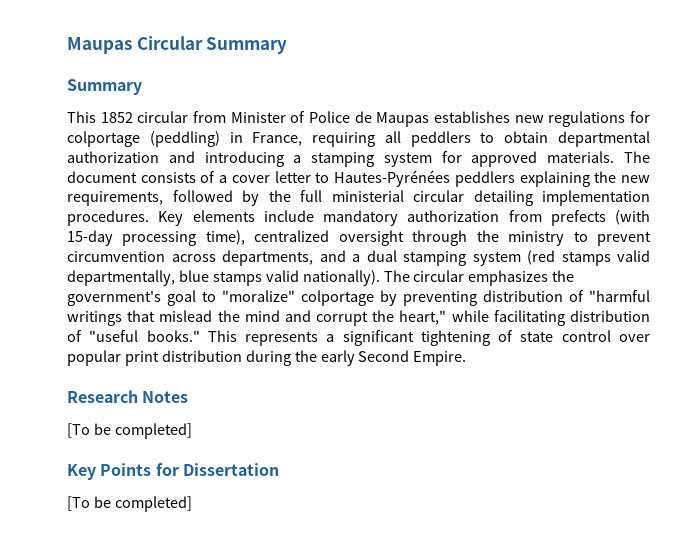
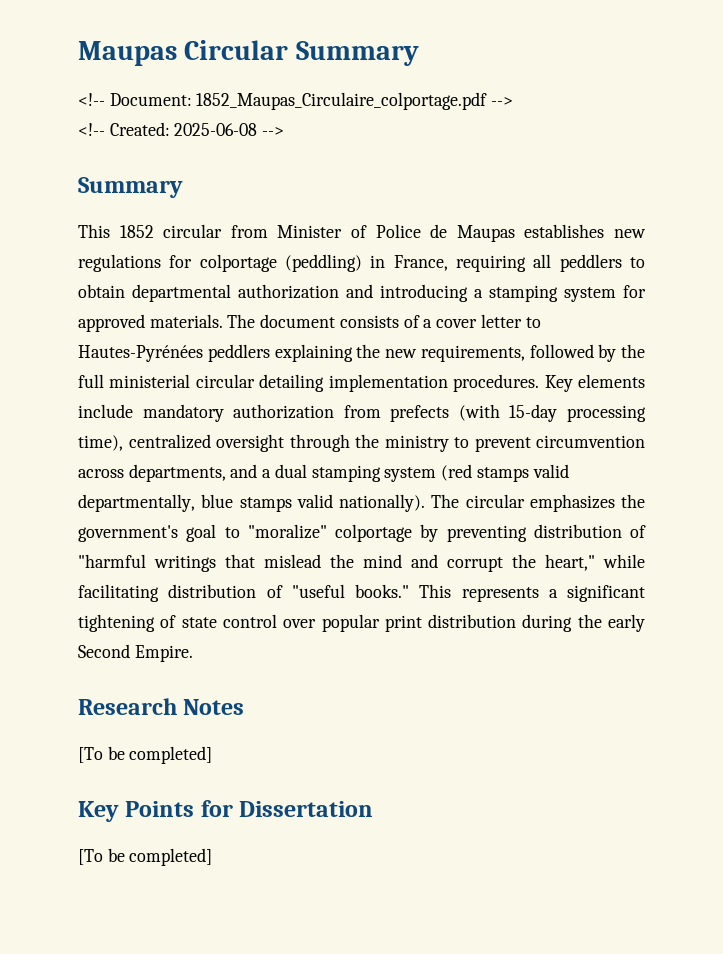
+ <!-- Document: 1852_Maupas_Circulaire_colportage.pdf -->
+ <!-- Created: 2025-06-08 -->

